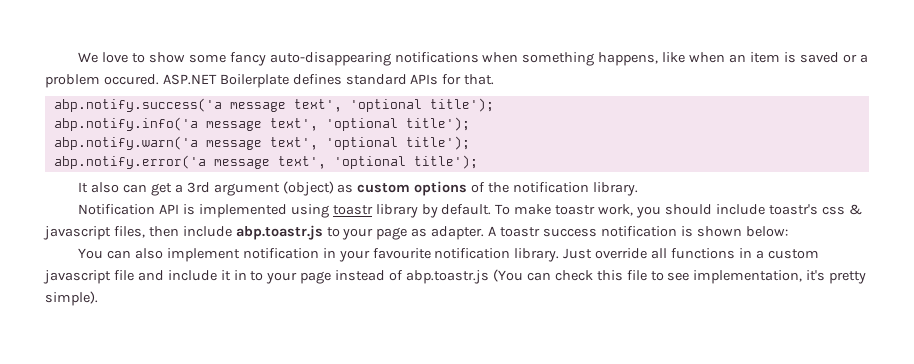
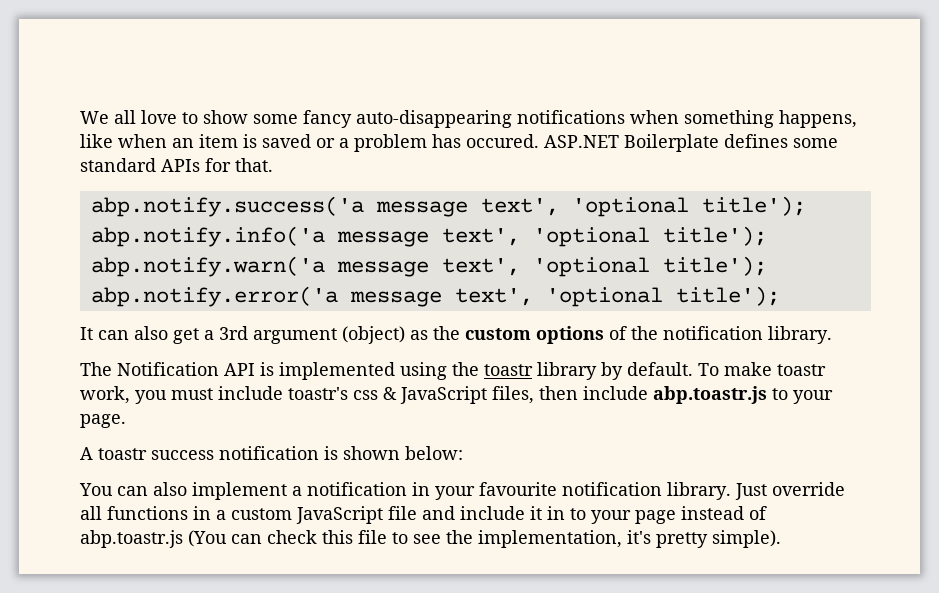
- We love to show some fancy auto-disappearing notifications when something happens, like when an item is saved or a problem occured.
+ We all love to show some fancy auto-disappearing notifications when something happens, like when an item is saved or a problem has occured.
- ASP.NET Boilerplate defines standard APIs for that.
+ ASP.NET Boilerplate defines some standard APIs for that.
- It also can get a 3rd argument (object) as custom options of the notification library.
+ It can also get a 3rd argument (object) as the custom options of the notification library.
- Notification API is implemented using toastr library by default.
+ The Notification API is implemented using the toastr library by default.
- To make toastr work, you should include toastr's css & javascript files, then include abp.toastr.js to your page as adapter. A toastr success notification is shown below:
+ To make toastr work, you must include toastr's css & JavaScript files, then include abp.toastr.js to your page.
+ A toastr success notification is shown below:
- You can also implement notification in your favourite notification library.
+ You can also implement a notification in your favourite notification library.
- Just override all functions in a custom javascript file and include it in to your page instead of abp.toastr.js (You can check this file to see implementation, it's pretty simple).
+ Just override all functions in a custom JavaScript file and include it in to your page instead of abp.toastr.js (You can check this file to see the implementation, it's pretty simple).

